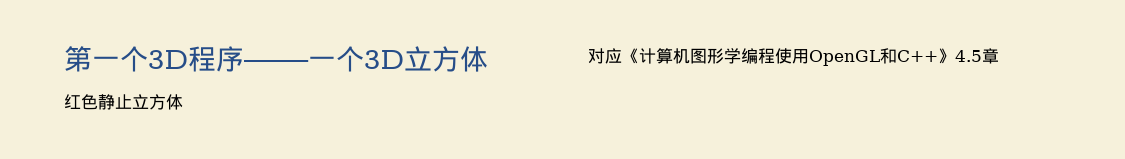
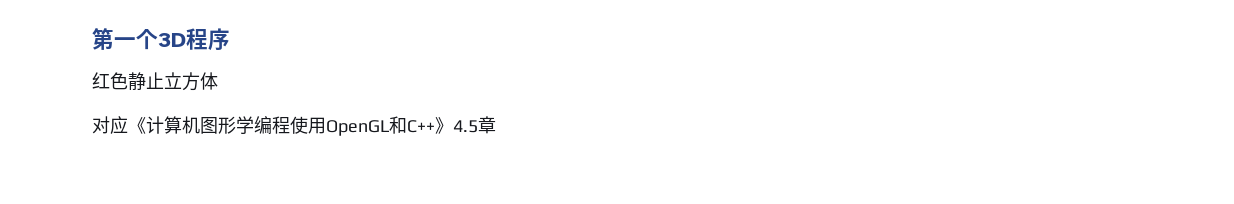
- 第一个3D程序——一个3D立方体
+ 第一个3D程序

